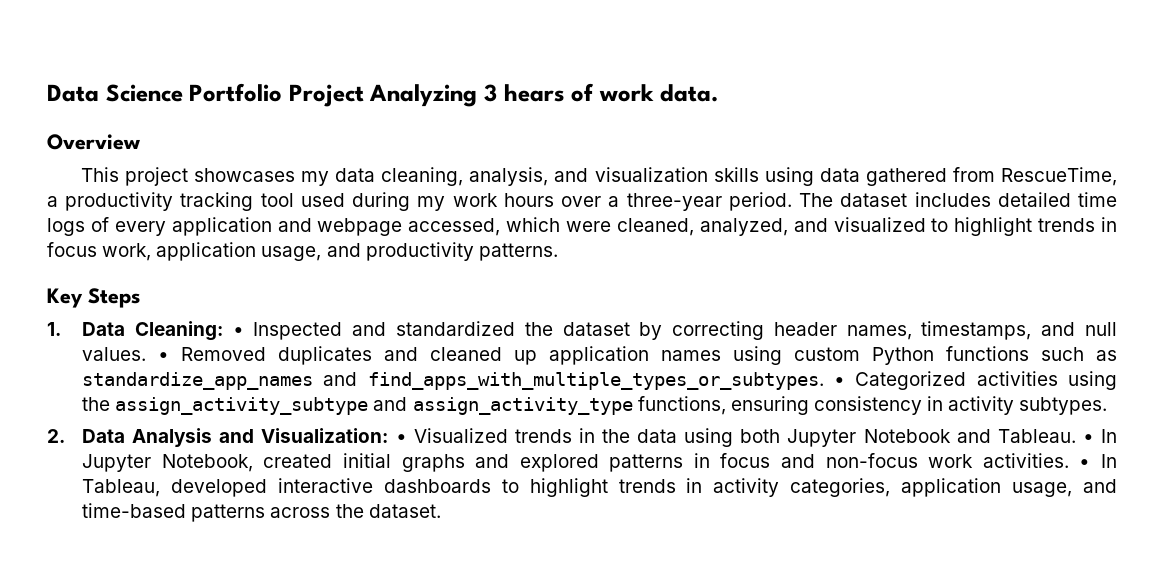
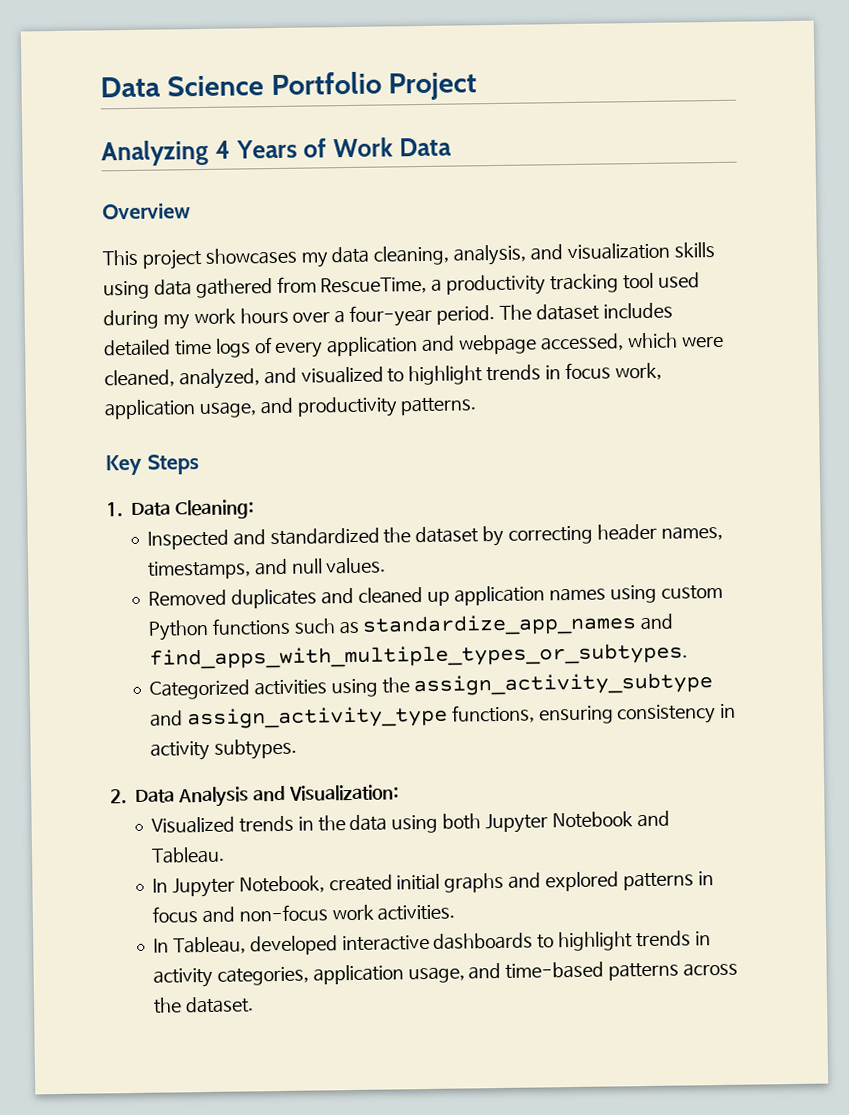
- Data Science Portfolio Project Analyzing 3 hears of work data.
+ Data Science Portfolio Project
+ Analyzing 4 Years of Work Data
- This project showcases my data cleaning, analysis, and visualization skills using data gathered from RescueTime, a productivity tracking tool used during my work hours over a three-year period.
+ This project showcases my data cleaning, analysis, and visualization skills using data gathered from RescueTime, a productivity tracking tool used during my work hours over a four-year period.
- 1. Data Cleaning: • Inspected and standardized the dataset by correcting header names, timestamps, and null values. • Removed duplicates and cleaned up application names using custom Python functions such as standardize_app_names and find_apps_with_multiple_types_or_subtypes. • Categorized activities using the assign_activity_subtype and assign_activity_type functions, ensuring consistency in activity subtypes.
+ 1. Data Cleaning:
+ Inspected and standardized the dataset by correcting header names, timestamps, and null values.
+ Removed duplicates and cleaned up application names using custom Python functions such as standardize_app_names and find_apps_with_multiple_types_or_subtypes.
+ Categorized activities using the assign_activity_subtype and assign_activity_type functions, ensuring consistency in activity subtypes.
- 2. Data Analysis and Visualization: • Visualized trends in the data using both Jupyter Notebook and Tableau. • In Jupyter Notebook, created initial graphs and explored patterns in focus and non-focus work activities. • In Tableau, developed interactive dashboards to highlight trends in activity categories, application usage, and time-based patterns across the dataset.
+ 2. Data Analysis and Visualization:
+ Visualized trends in the data using both Jupyter Notebook and Tableau.
+ In Jupyter Notebook, created initial graphs and explored patterns in focus and non-focus work activities.
+ In Tableau, developed interactive dashboards to highlight trends in activity categories, application usage, and time-based patterns across the dataset.

